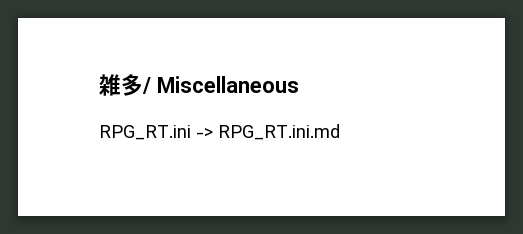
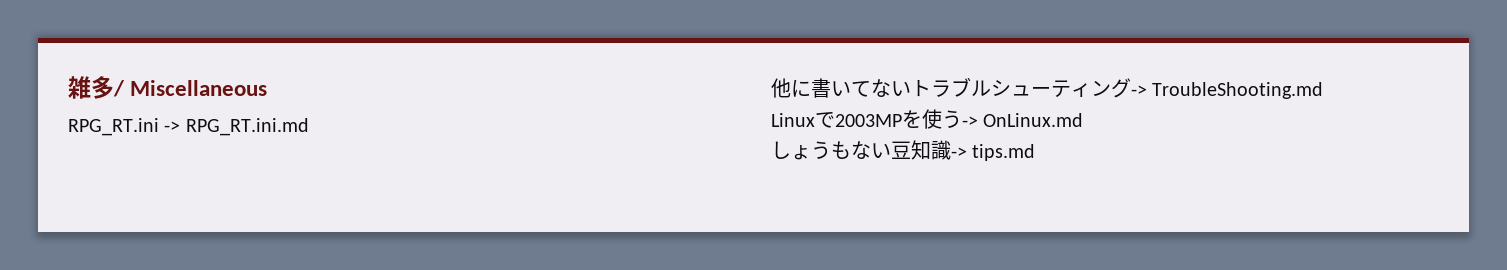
+ 他に書いてないトラブルシューティング-> TroubleShooting.md
+ Linuxで2003MPを使う-> OnLinux.md
+ しょうもない豆知識-> tips.md

